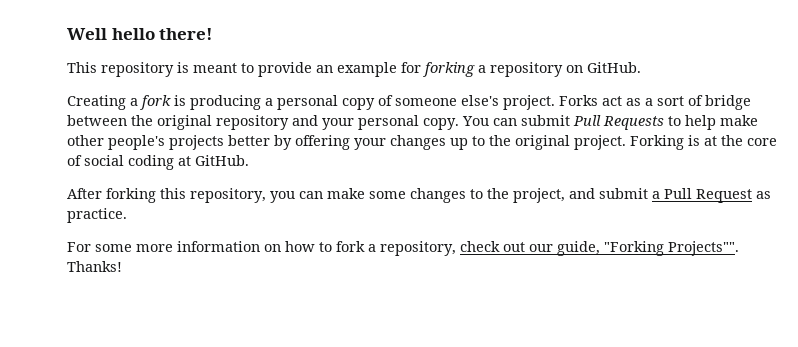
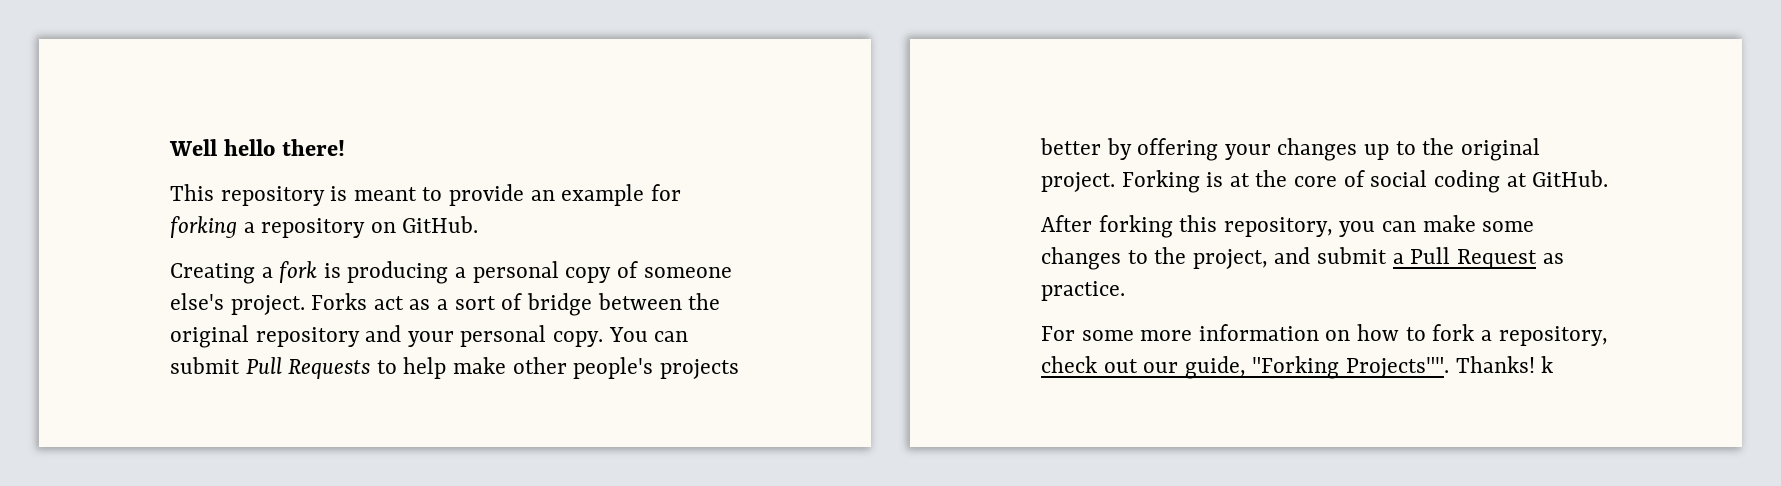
- Thanks!
+ Thanks! k

